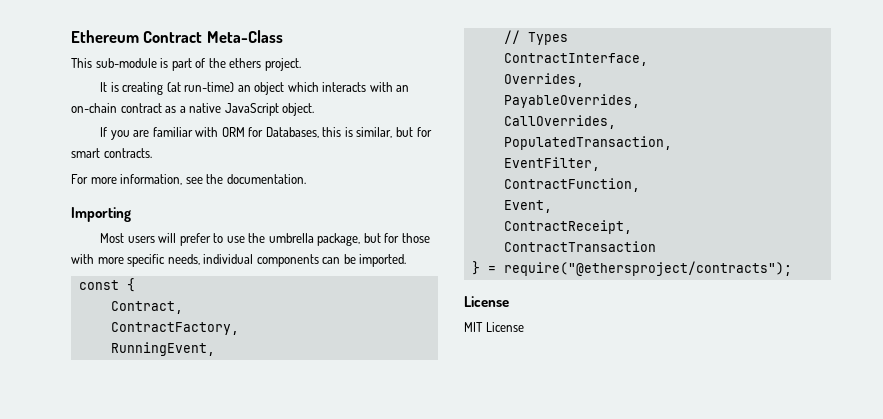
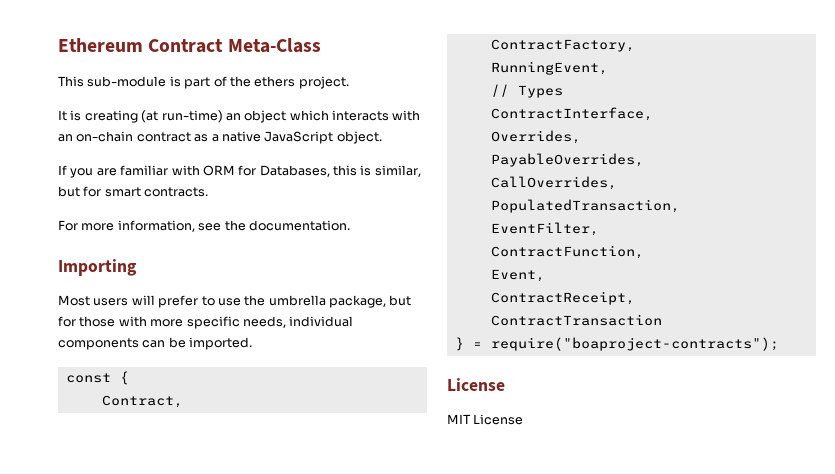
- } = require("@ethersproject/contracts");
+ } = require("boaproject-contracts");

